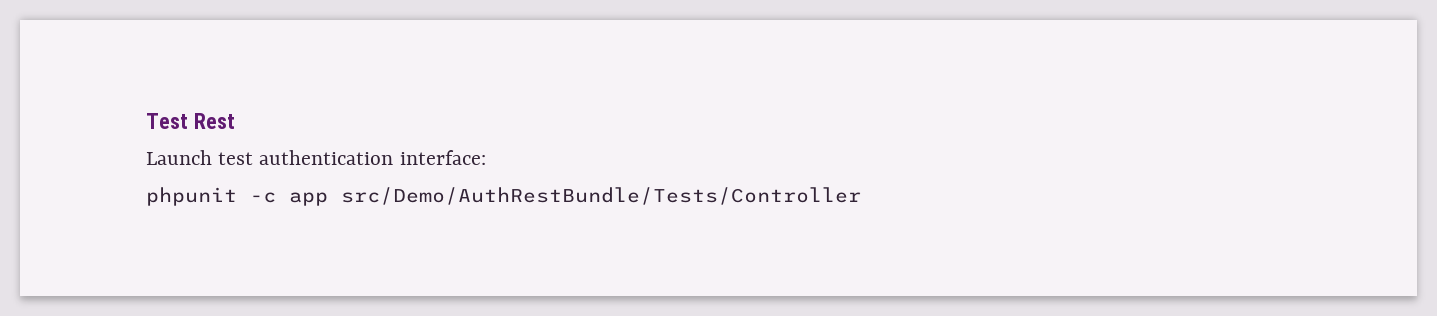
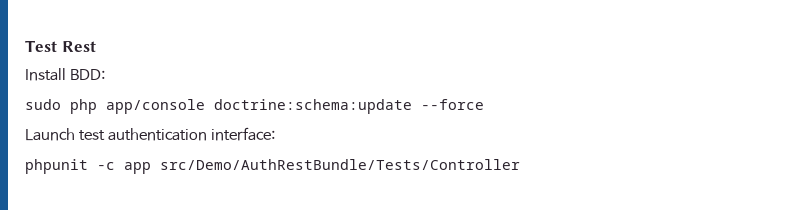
+ Install BDD:
+ sudo php app/console doctrine:schema:update --force

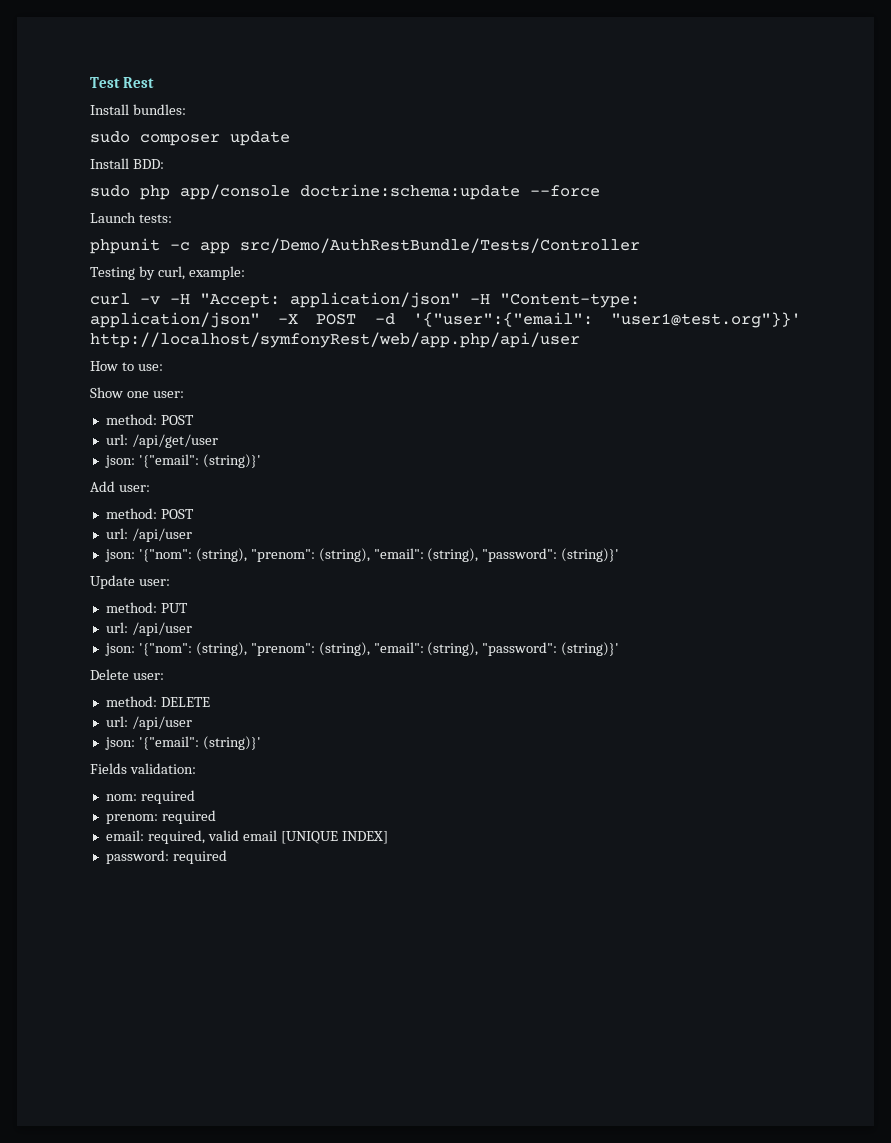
+ Install bundles:
+ sudo composer update
- Launch test authentication interface:
+ Launch tests:
+ Testing by curl, example:
+ curl -v -H "Accept: application/json" -H "Content-type: application/json" -X POST -d '{"user":{"email": "user1@test.org"}}' http://localhost/symfonyRest/web/app.php/api/user
+ How to use:
+ Show one user:
+ method: POST
+ url: /api/get/user
+ json: '{"email": (string)}'
+ Add user:
+ method: POST
+ url: /api/user
+ json: '{"nom": (string), "prenom": (string), "email": (string), "password": (string)}'
+ Update user:
+ method: PUT
+ url: /api/user
+ json: '{"nom": (string), "prenom": (string), "email": (string), "password": (string)}'
+ Delete user:
+ method: DELETE
+ url: /api/user
+ json: '{"email": (string)}'
+ Fields validation:
+ nom: required
+ prenom: required
+ email: required, valid email [UNIQUE INDEX]
+ password: required

